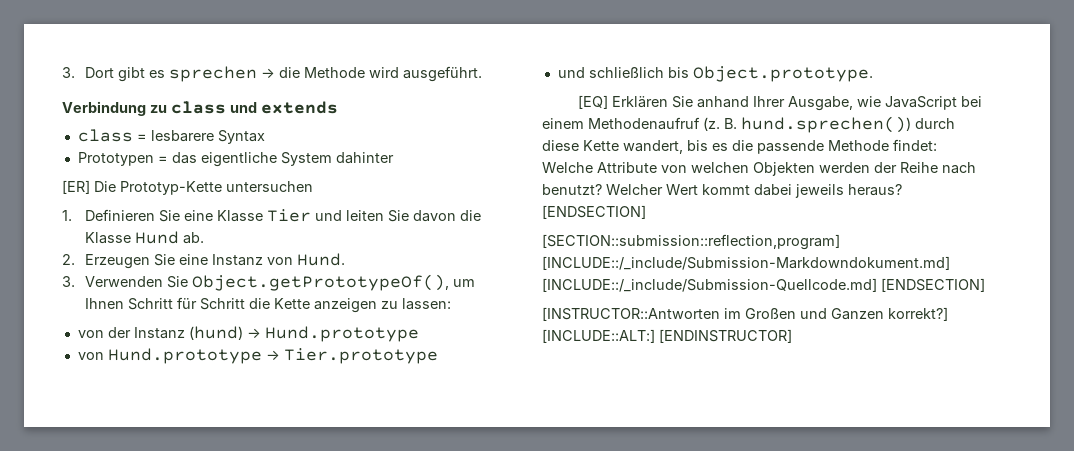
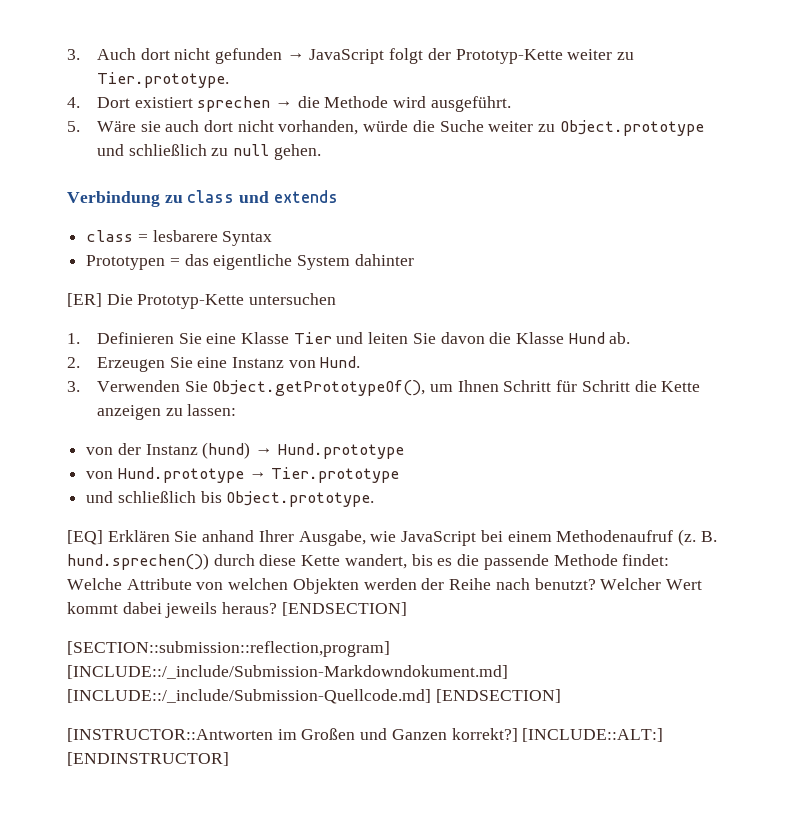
- 3. Dort gibt es sprechen → die Methode wird ausgeführt.
+ 3. Auch dort nicht gefunden → JavaScript folgt der Prototyp-Kette weiter zu Tier.prototype.
+ 4. Dort existiert sprechen → die Methode wird ausgeführt.
+ 5. Wäre sie auch dort nicht vorhanden, würde die Suche weiter zu Object.prototype und schließlich zu null gehen.

